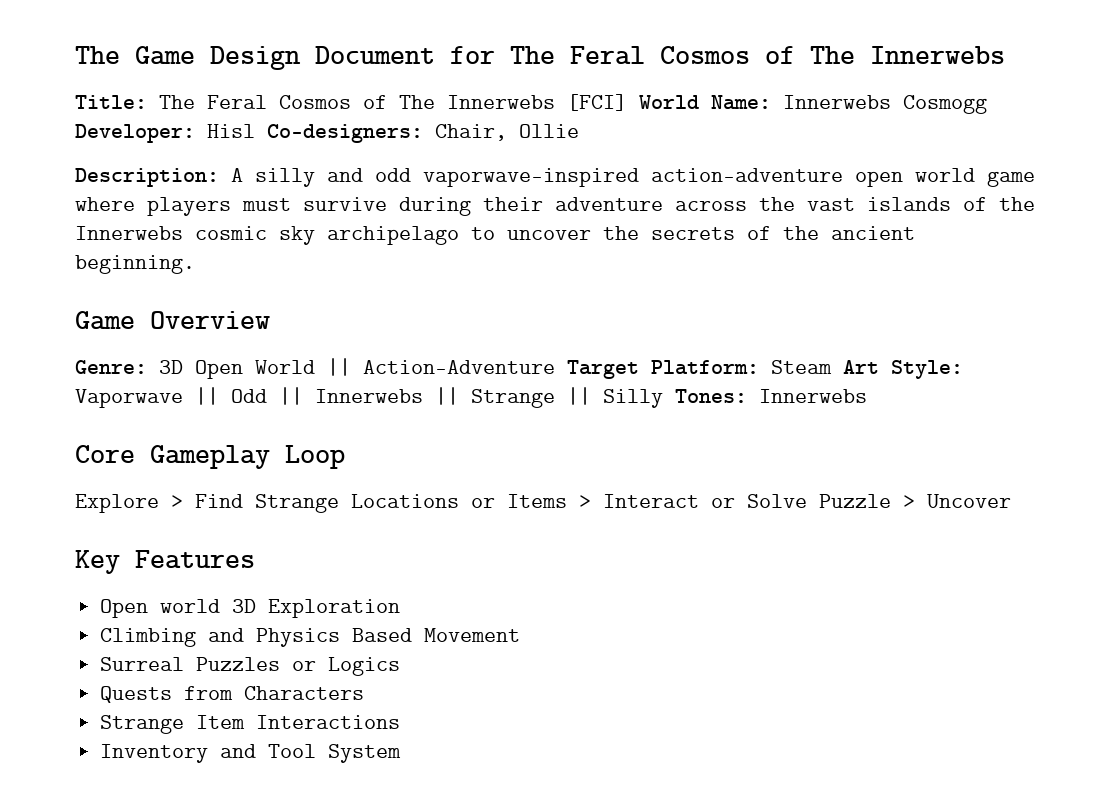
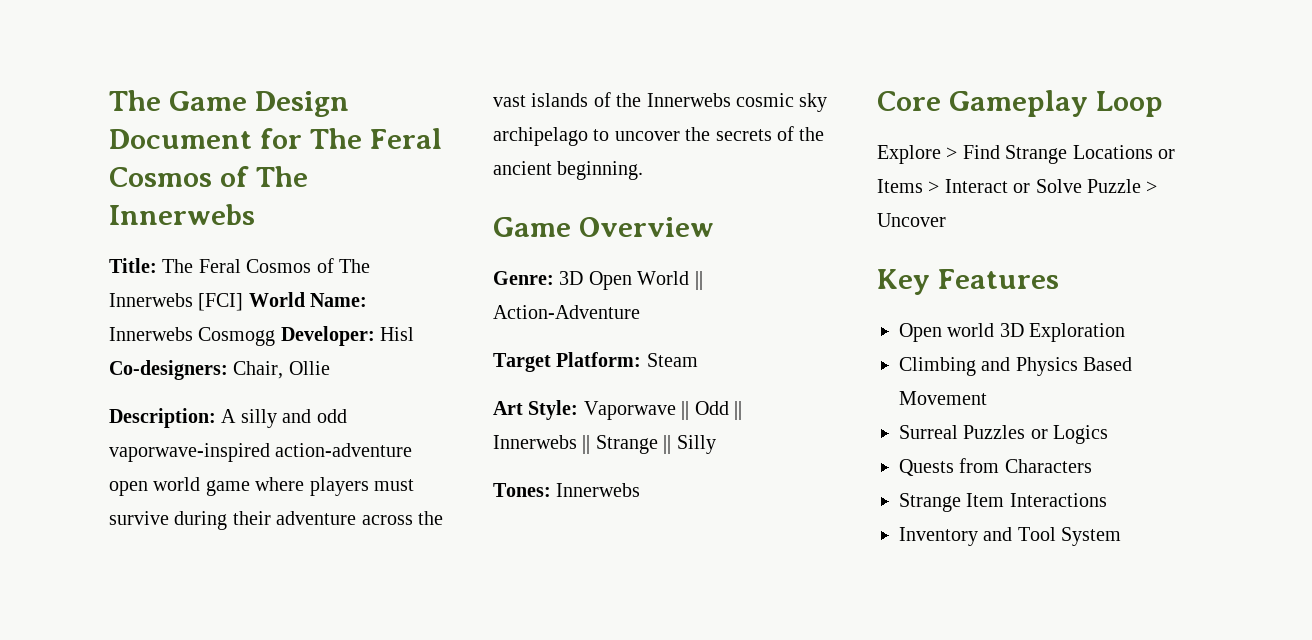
- Genre: 3D Open World || Action-Adventure Target Platform: Steam Art Style: Vaporwave || Odd || Innerwebs || Strange || Silly Tones: Innerwebs
+ Genre: 3D Open World || Action-Adventure
+ Target Platform: Steam
+ Art Style: Vaporwave || Odd || Innerwebs || Strange || Silly
+ Tones: Innerwebs

